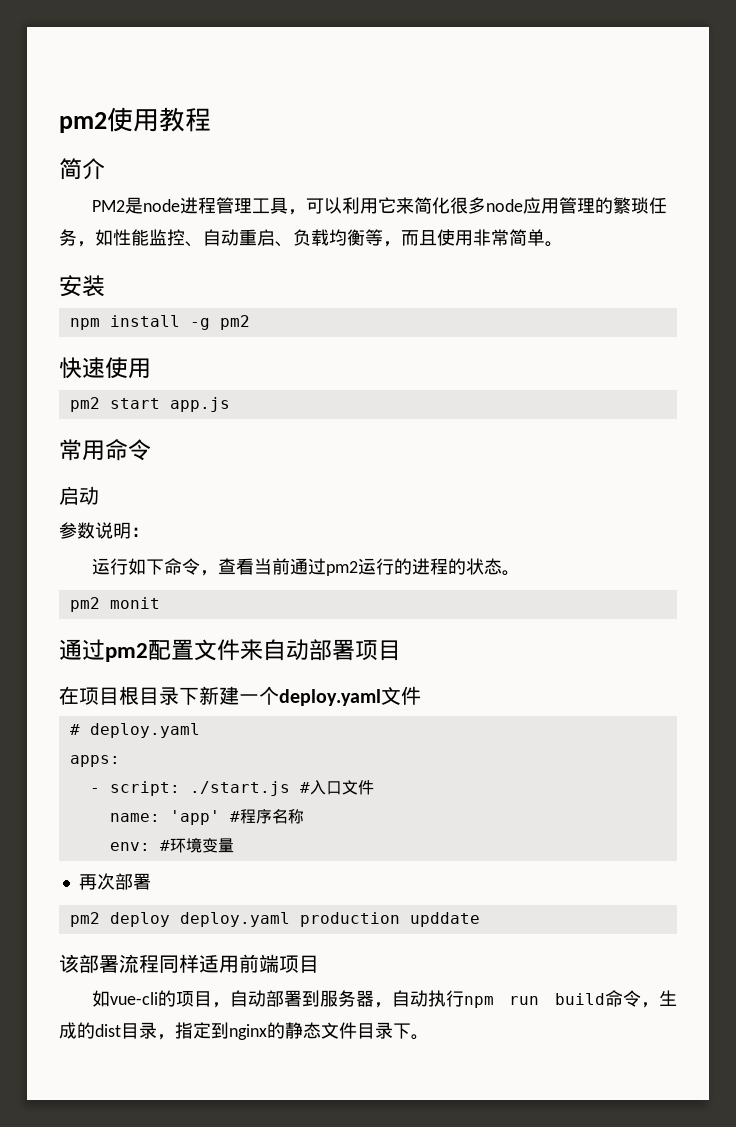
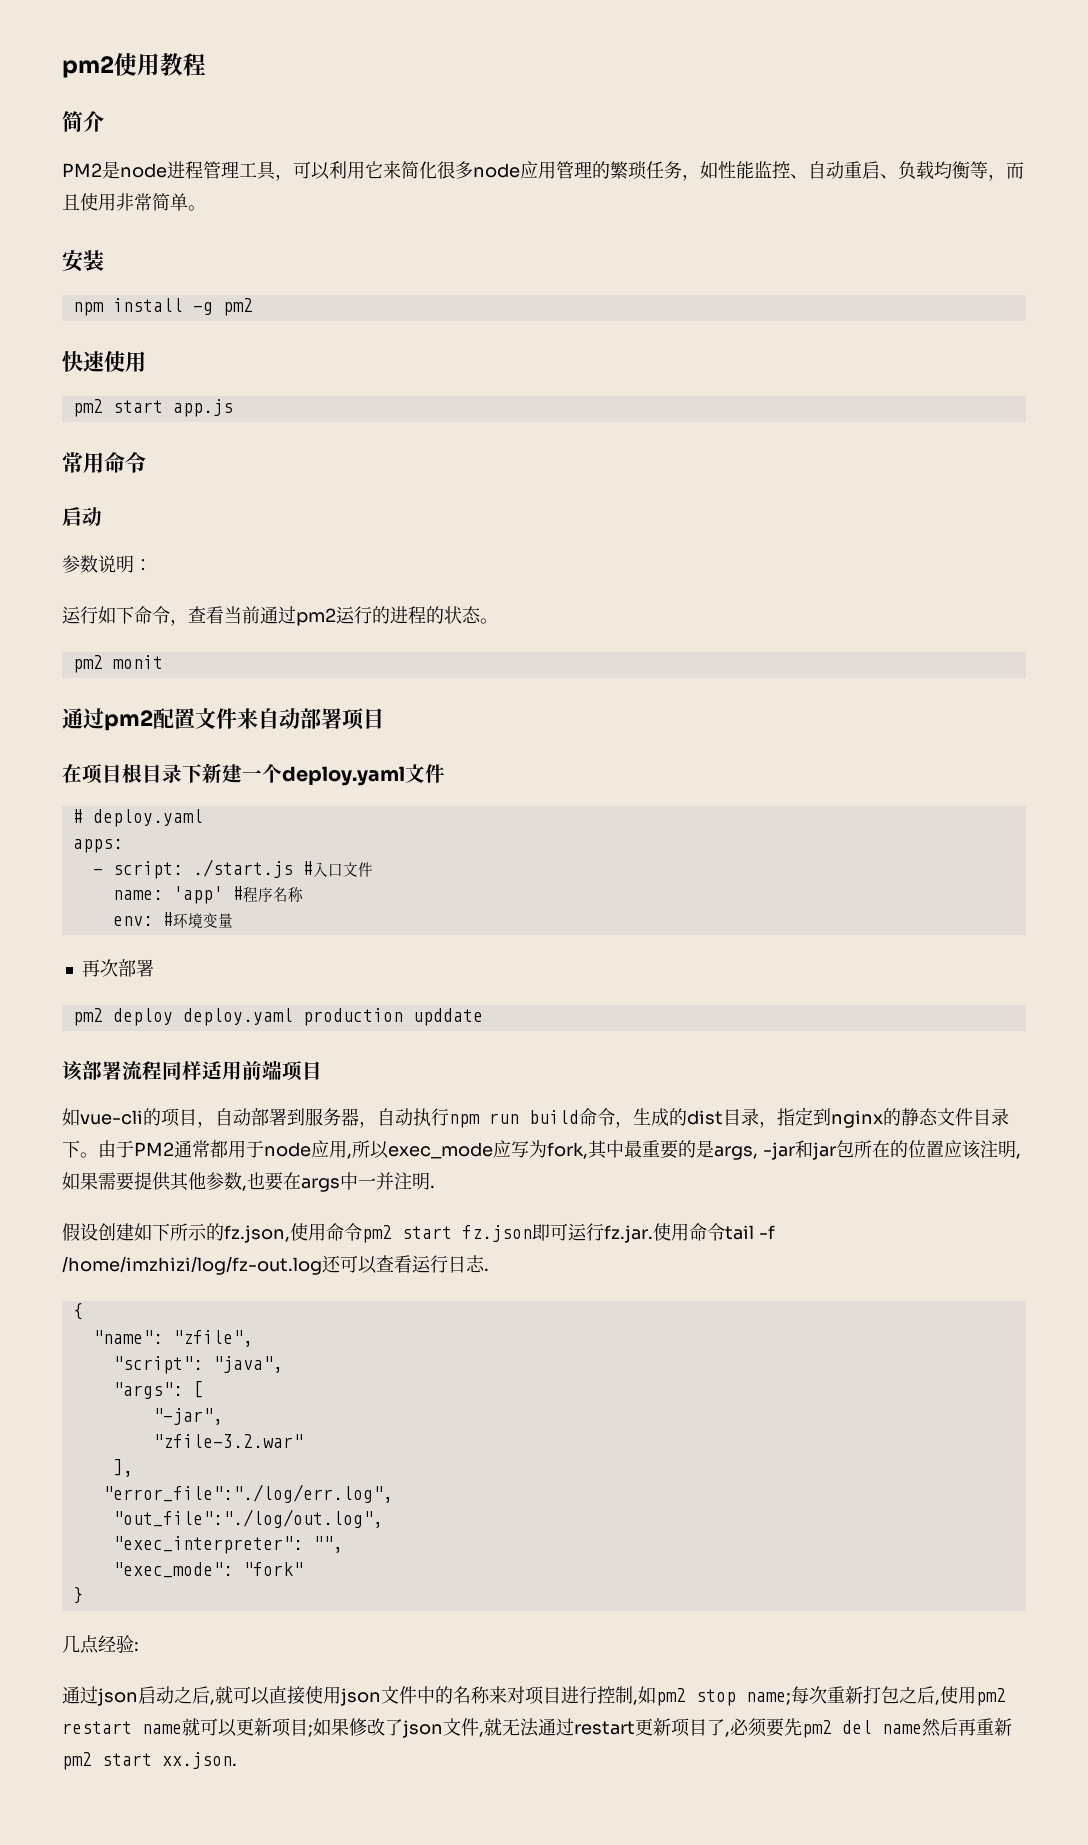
+ 由于PM2通常都用于node应用,所以exec_mode应写为fork,其中最重要的是args, -jar和jar包所在的位置应该注明,如果需要提供其他参数,也要在args中一并注明.
+ 假设创建如下所示的fz.json,使用命令pm2 start fz.json即可运行fz.jar.使用命令tail -f /home/imzhizi/log/fz-out.log还可以查看运行日志.
+ {
+ "name": "zfile",
+ "script": "java",
+ "args": [
+ "-jar",
+ "zfile-3.2.war"
+ ],
+ "error_file":"./log/err.log",
+ "out_file":"./log/out.log",
+ "exec_interpreter": "",
+ "exec_mode": "fork"
+ }
+ 几点经验:
+ 通过json启动之后,就可以直接使用json文件中的名称来对项目进行控制,如pm2 stop name;每次重新打包之后,使用pm2 restart name就可以更新项目;如果修改了json文件,就无法通过restart更新项目了,必须要先pm2 del name然后再重新pm2 start xx.json.

